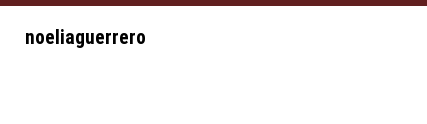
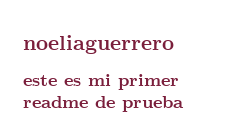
+ este es mi primer readme de prueba

